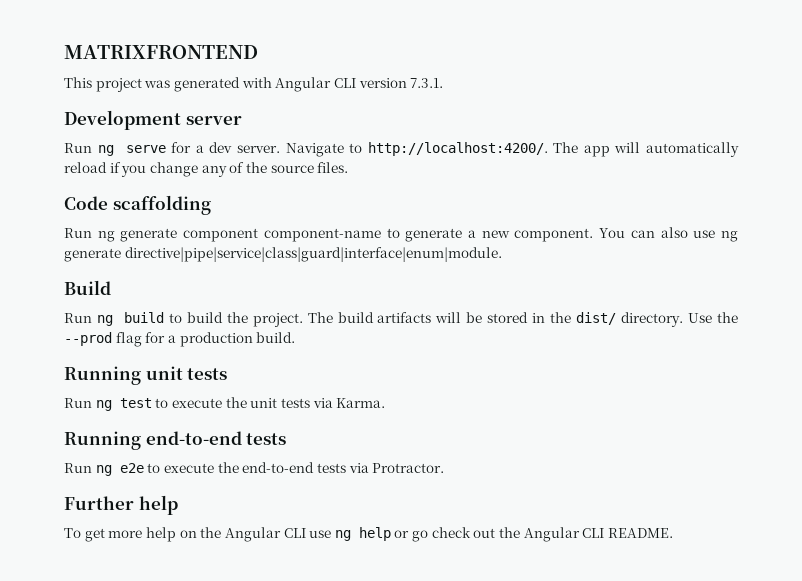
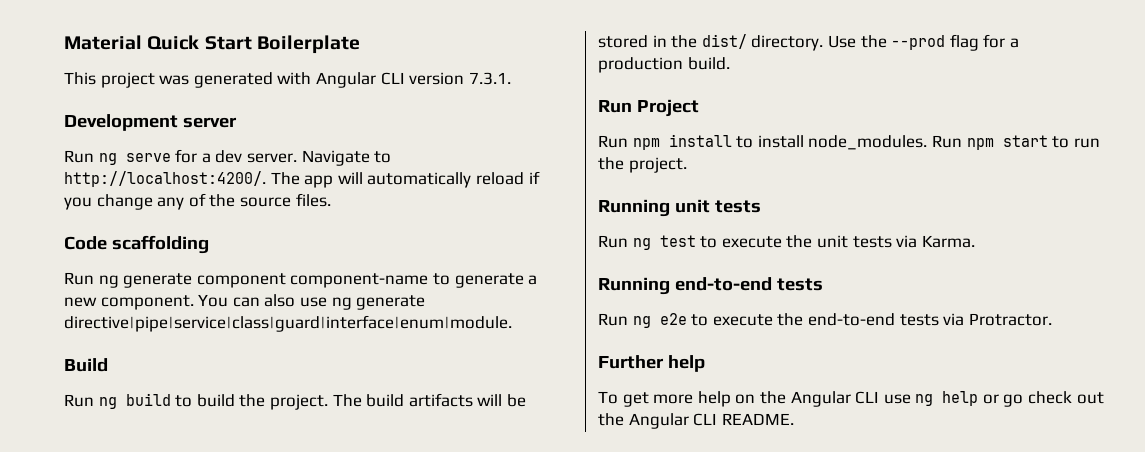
- MATRIXFRONTEND
+ Material Quick Start Boilerplate
+ Run Project
+ Run npm install to install node_modules. Run npm start to run the project.

